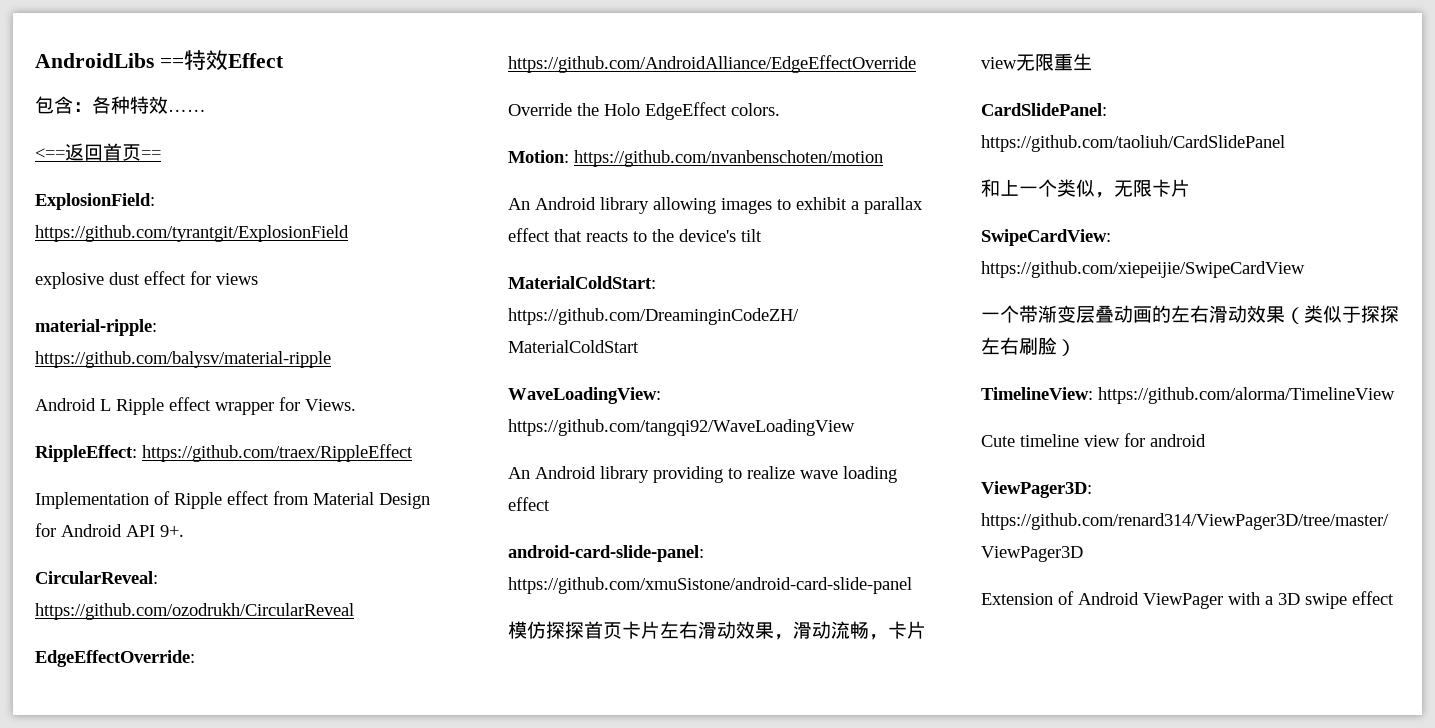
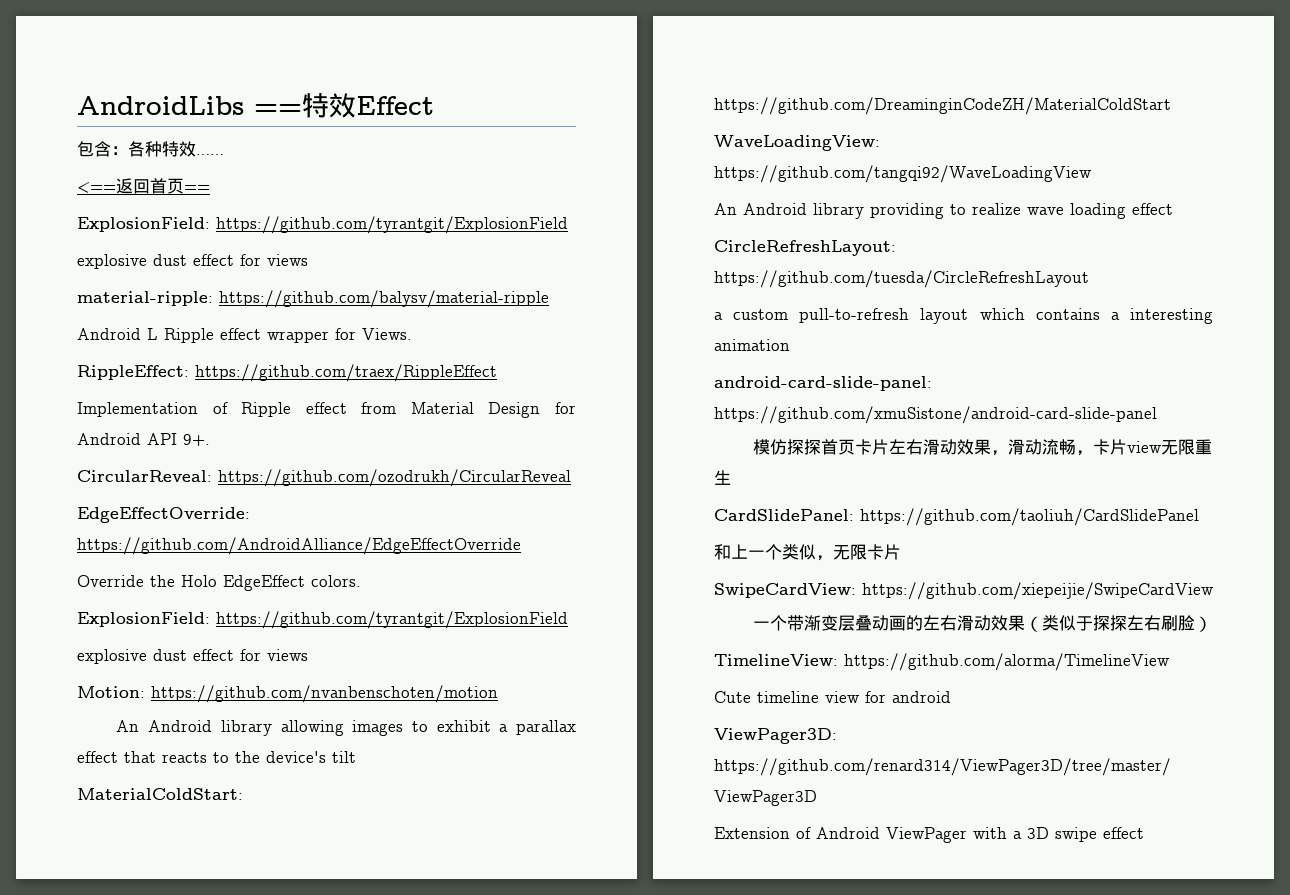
  Override the Holo EdgeEffect colors.
+ ExplosionField: https://github.com/tyrantgit/ExplosionField
+ explosive dust effect for views
+ CircleRefreshLayout: https://github.com/tuesda/CircleRefreshLayout
+ a custom pull-to-refresh layout which contains a interesting animation

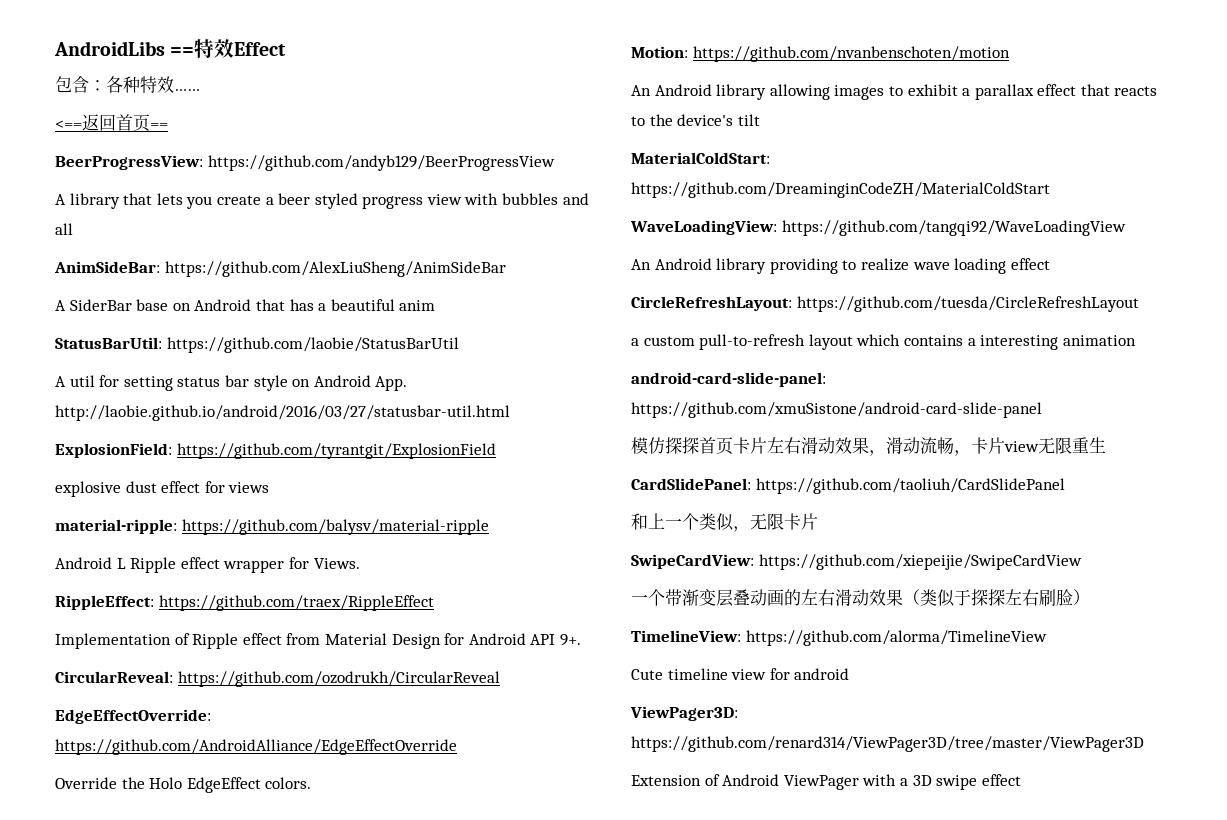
+ BeerProgressView: https://github.com/andyb129/BeerProgressView
+ A library that lets you create a beer styled progress view with bubbles and all
+ AnimSideBar: https://github.com/AlexLiuSheng/AnimSideBar
+ A SiderBar base on Android that has a beautiful anim
+ StatusBarUtil: https://github.com/laobie/StatusBarUtil
+ A util for setting status bar style on Android App. http://laobie.github.io/android/2016/03/27/statusbar-util.html
  Override the Holo EdgeEffect colors.
- ExplosionField: https://github.com/tyrantgit/ExplosionField
- explosive dust effect for views

